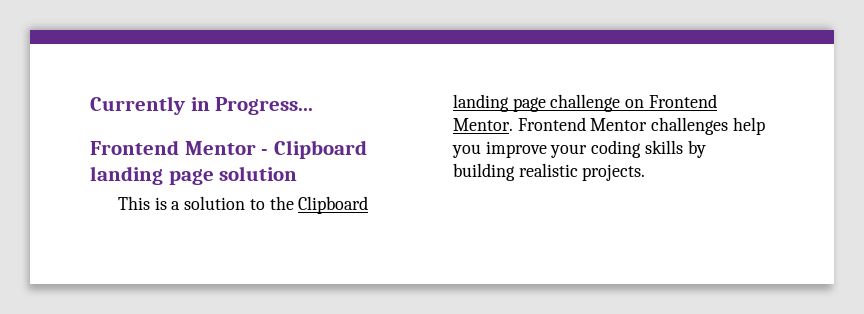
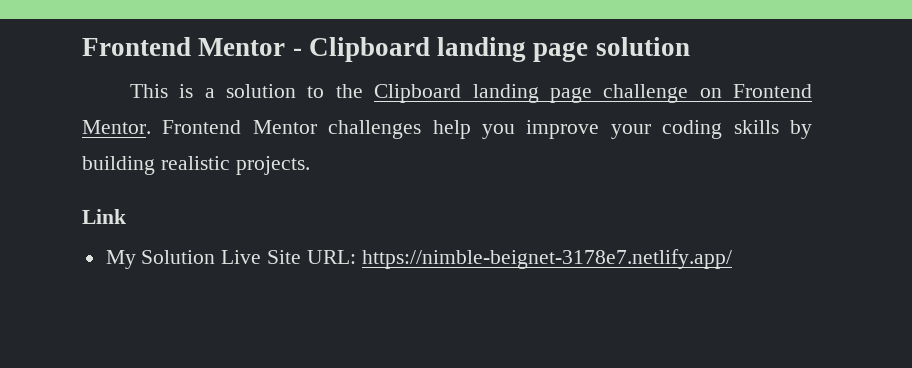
- Currently in Progress...
+ Link
+ My Solution Live Site URL: https://nimble-beignet-3178e7.netlify.app/

